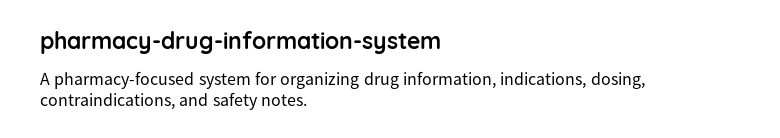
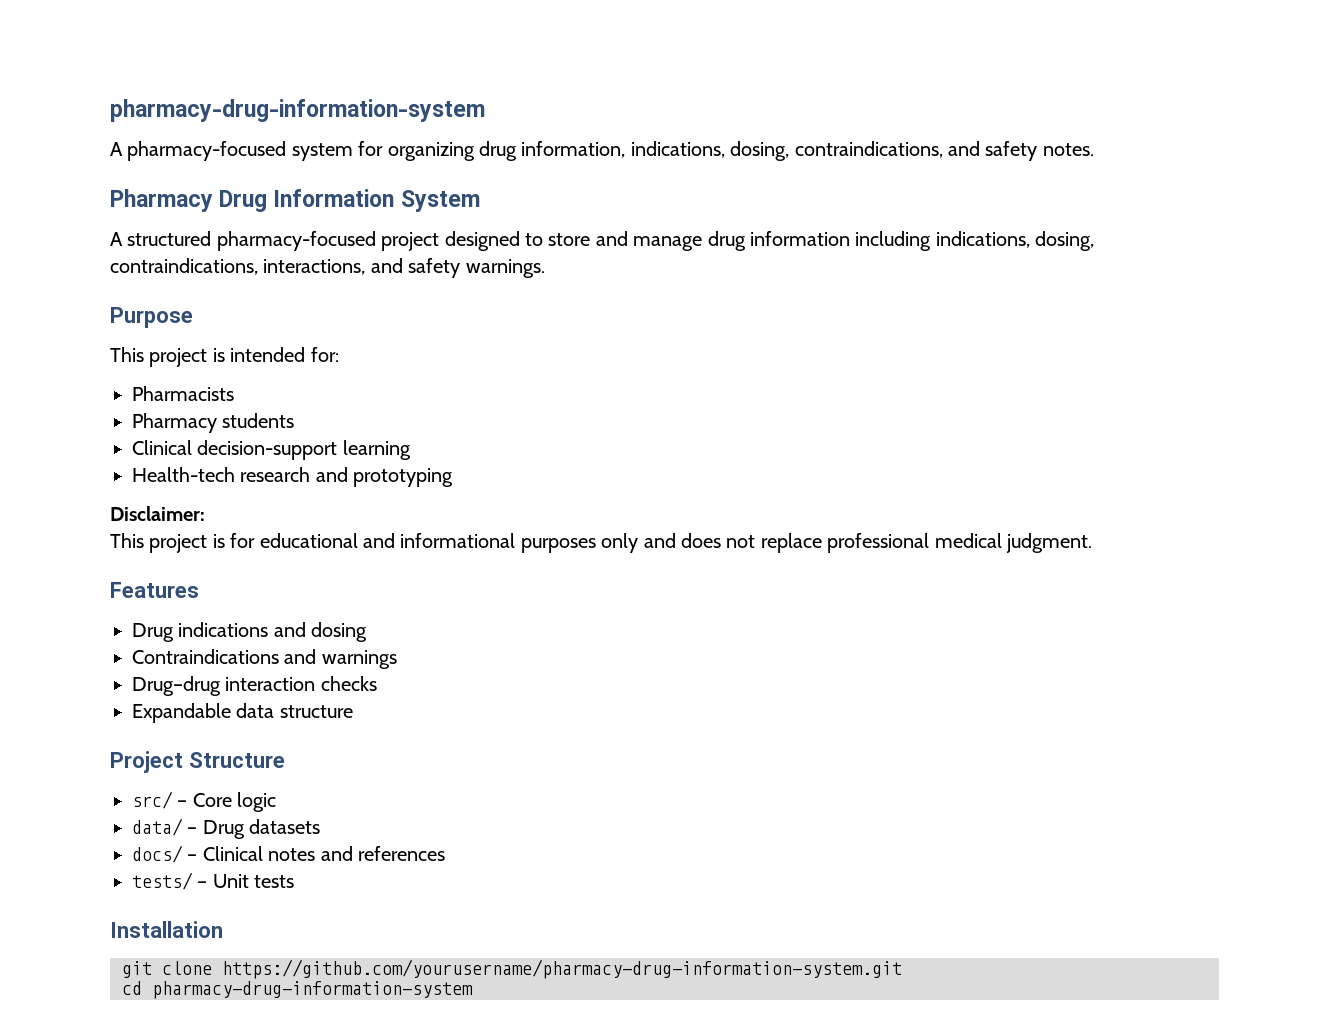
+ Pharmacy Drug Information System
+ A structured pharmacy-focused project designed to store and manage drug information including indications, dosing, contraindications, interactions, and safety warnings.
+ Purpose
+ This project is intended for:
+ Pharmacists
+ Pharmacy students
+ Clinical decision-support learning
+ Health-tech research and prototyping
+ Disclaimer:
+ This project is for educational and informational purposes only and does not replace professional medical judgment.
+ Features
+ Drug indications and dosing
+ Contraindications and warnings
+ Drug–drug interaction checks
+ Expandable data structure
+ Project Structure
+ src/ – Core logic
+ data/ – Drug datasets
+ docs/ – Clinical notes and references
+ tests/ – Unit tests
+ Installation
+ git clone https://github.com/yourusername/pharmacy-drug-information-system.git
+ cd pharmacy-drug-information-system

